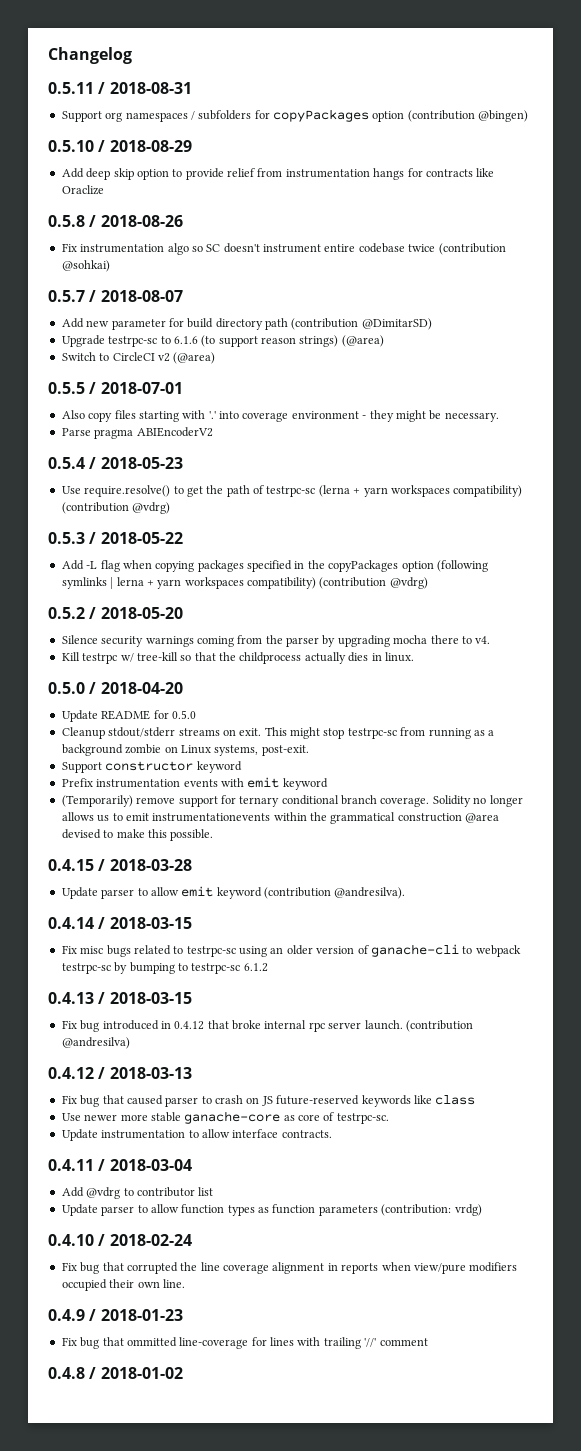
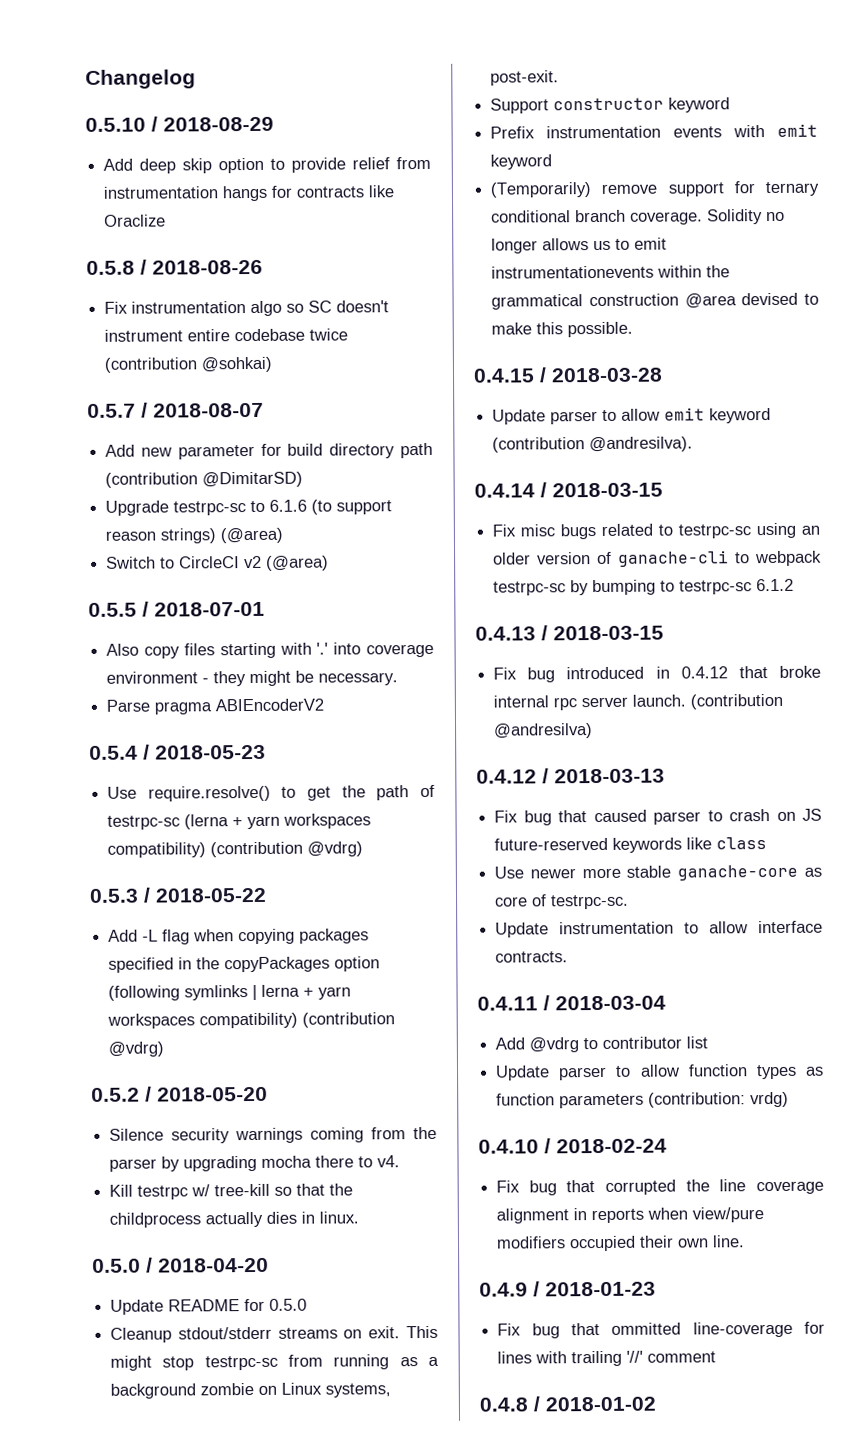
- 0.5.11 / 2018-08-31
- Support org namespaces / subfolders for copyPackages option (contribution @bingen)

